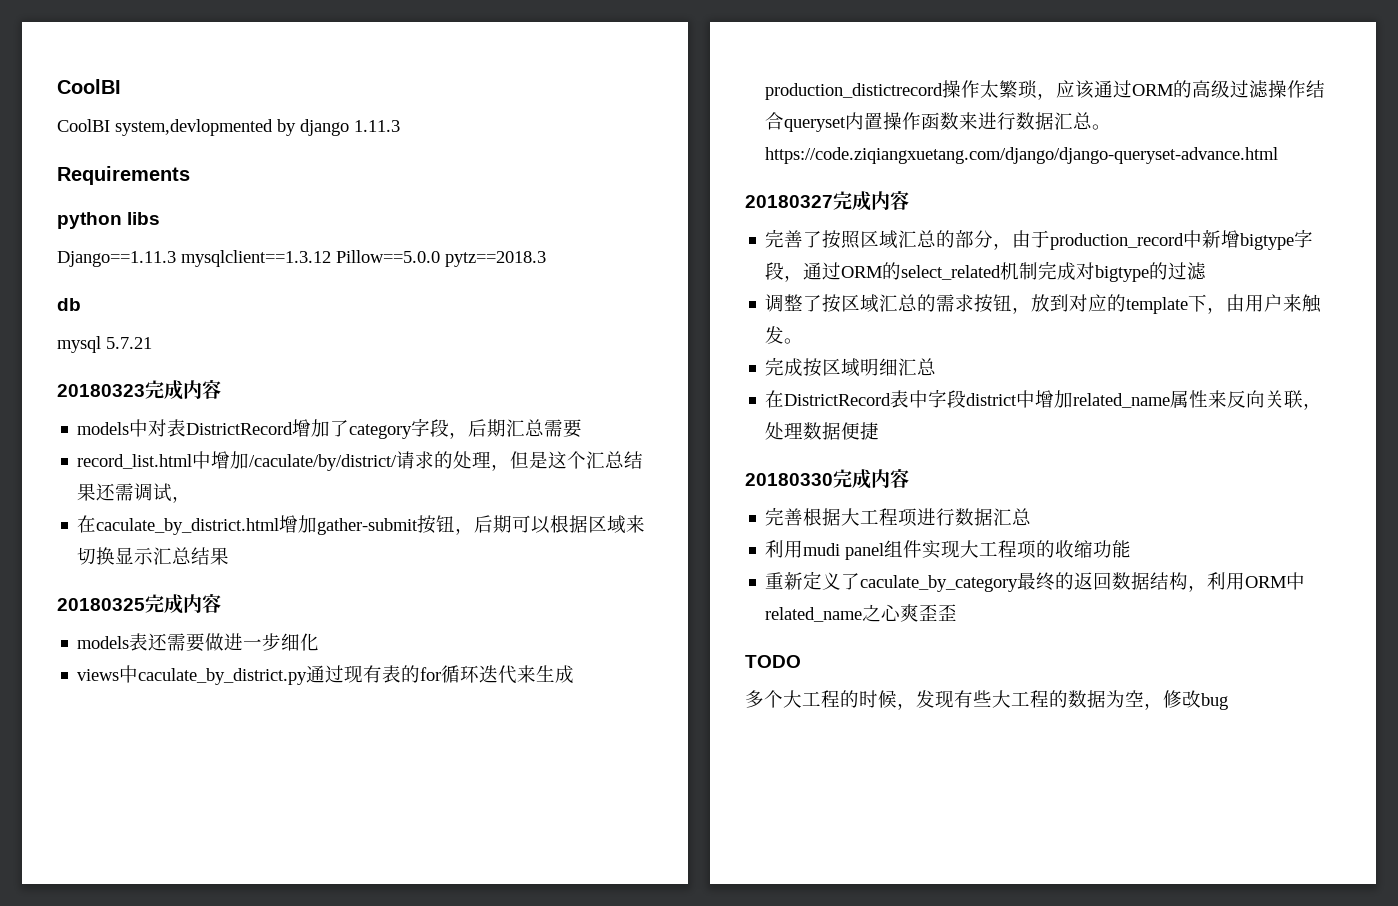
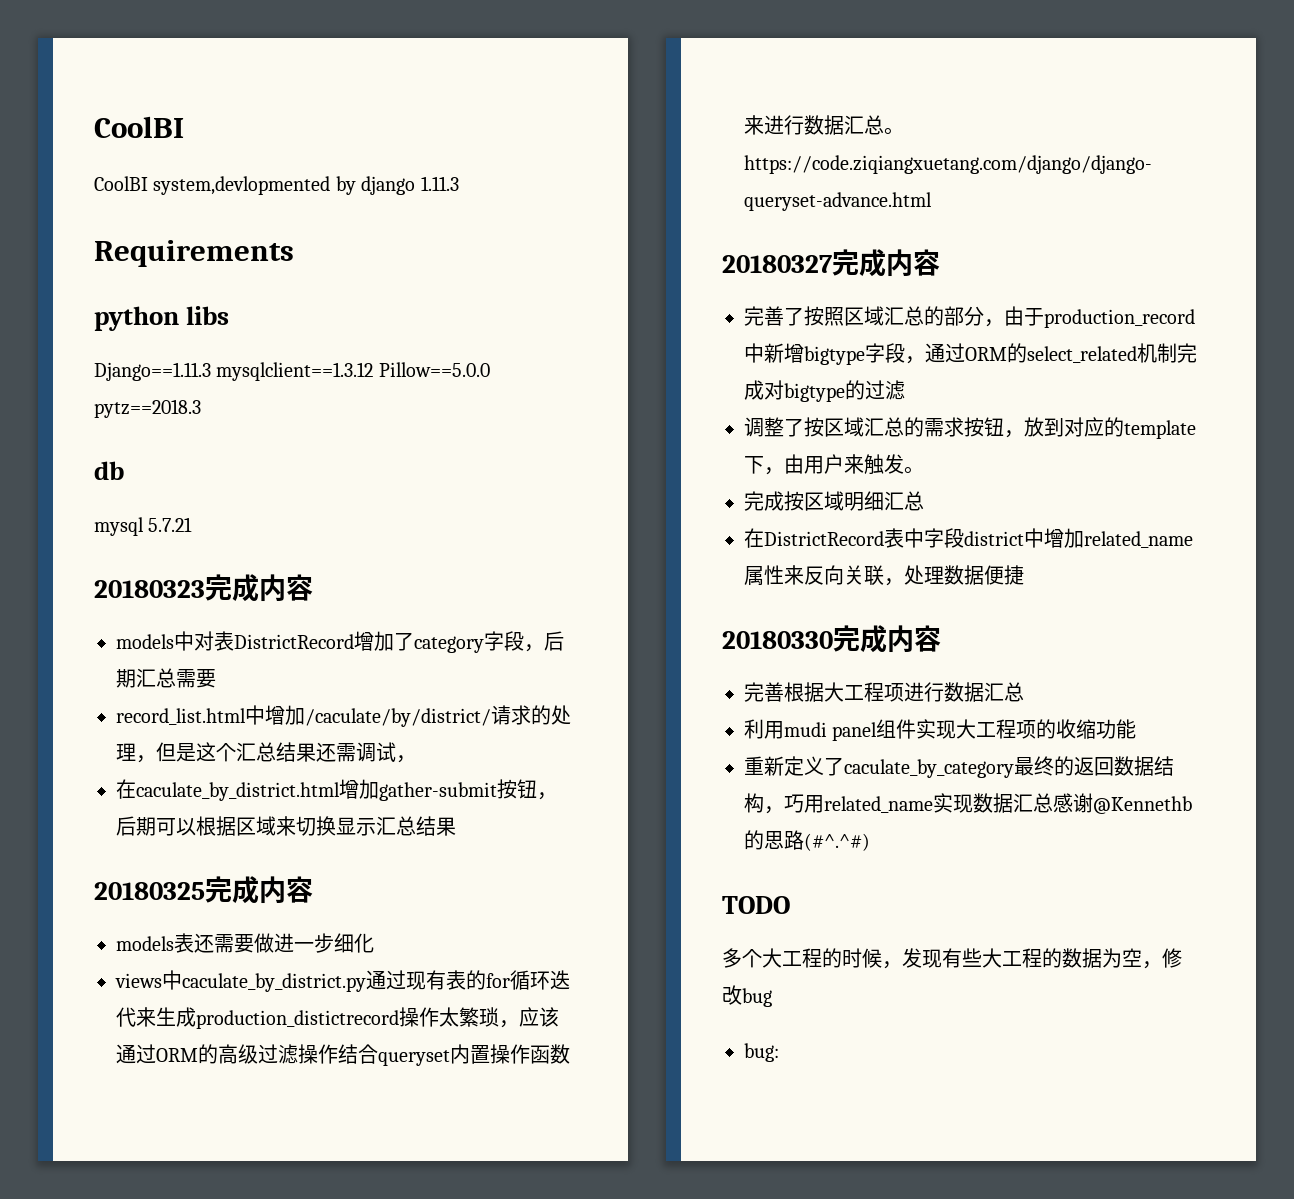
- 重新定义了caculate_by_category最终的返回数据结构，利用ORM中related_name之心爽歪歪
+ 重新定义了caculate_by_category最终的返回数据结构，巧用related_name实现数据汇总感谢@Kennethb的思路(#^.^#)
+ bug:

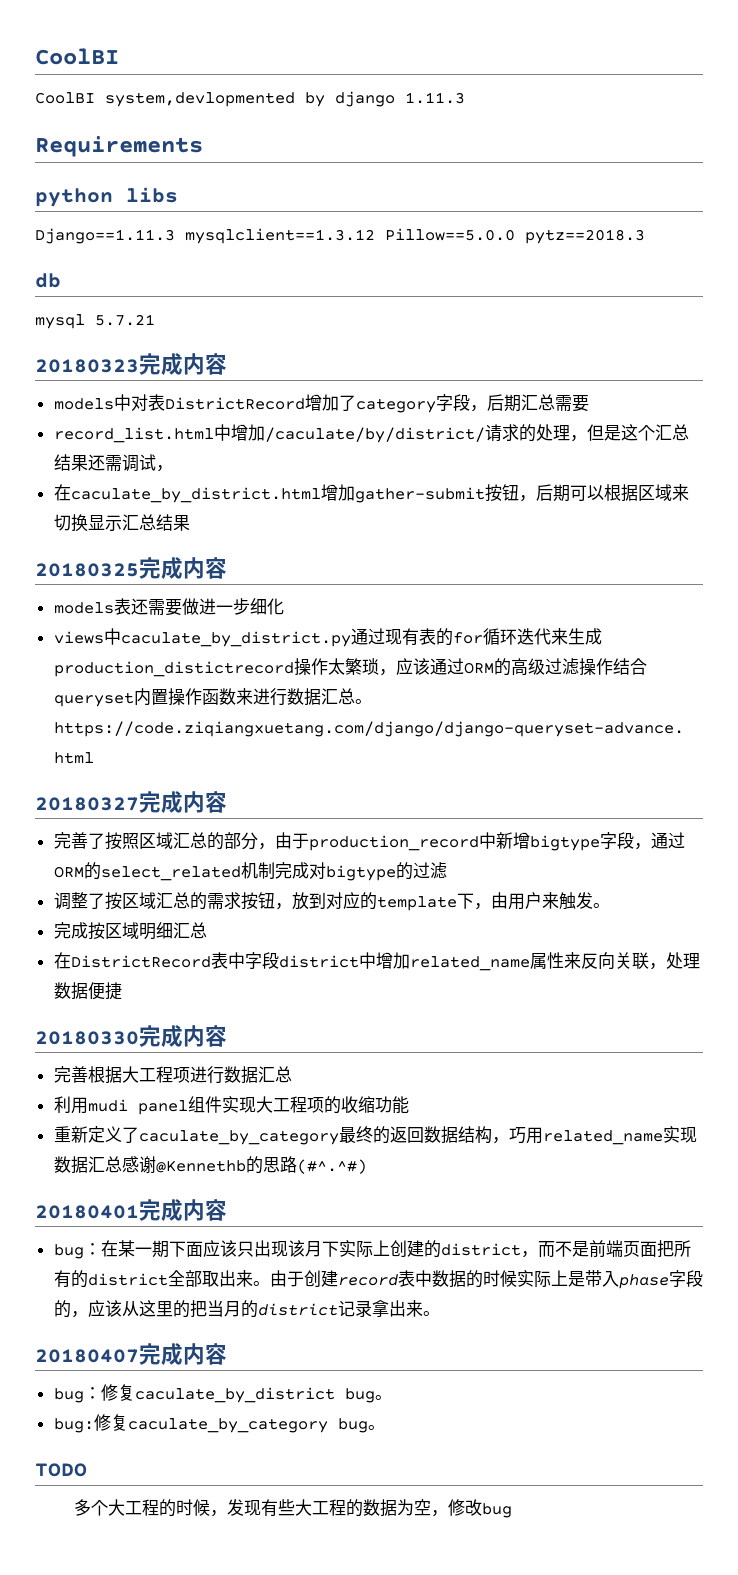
+ 20180401完成内容
+ bug：在某一期下面应该只出现该月下实际上创建的district，而不是前端页面把所有的district全部取出来。由于创建record表中数据的时候实际上是带入phase字段的，应该从这里的把当月的district记录拿出来。
+ 20180407完成内容
+ bug：修复caculate_by_district bug。
+ bug:修复caculate_by_category bug。
- bug:

